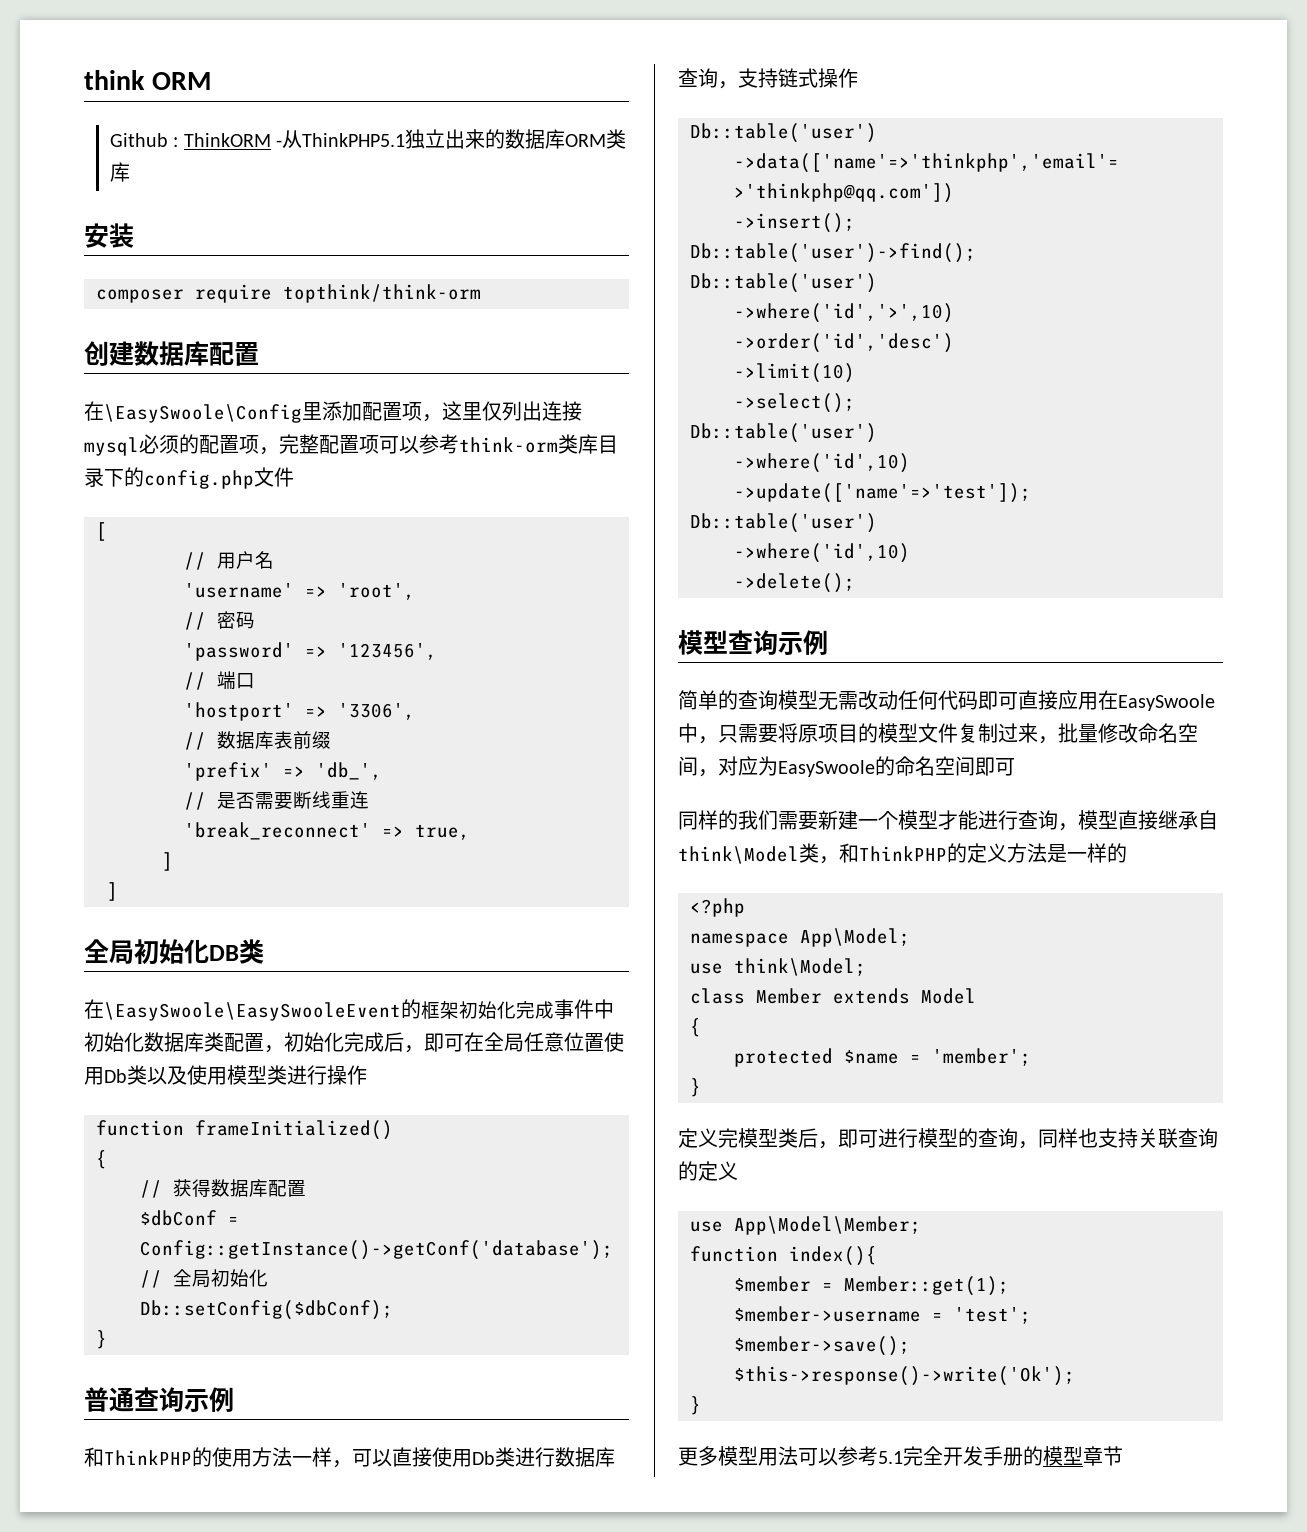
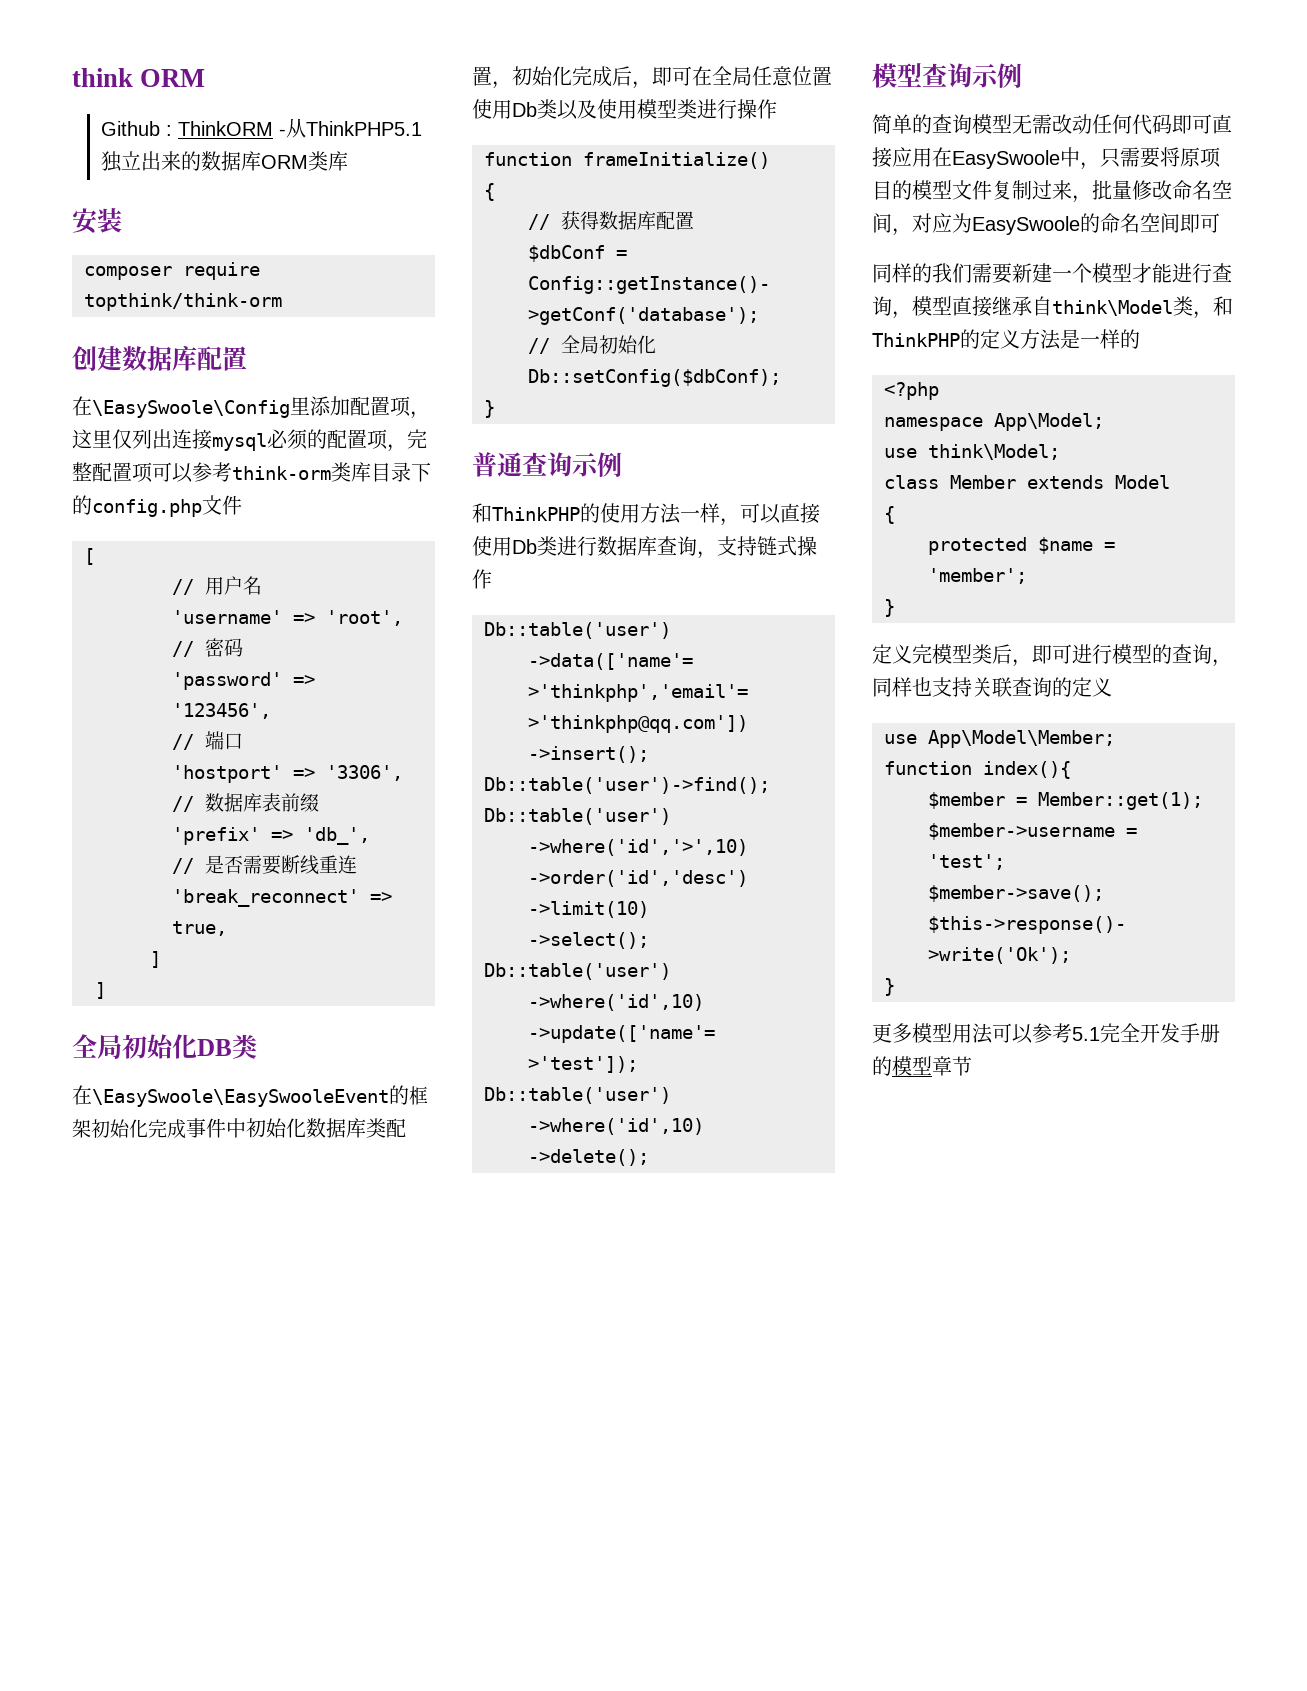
- function frameInitialized()
+ function frameInitialize()

